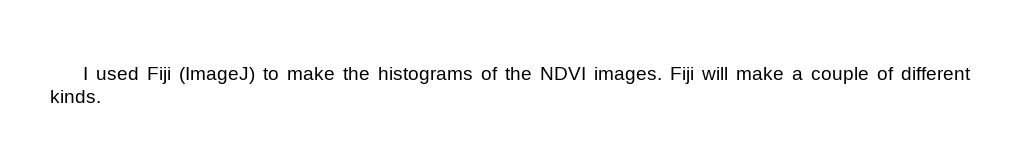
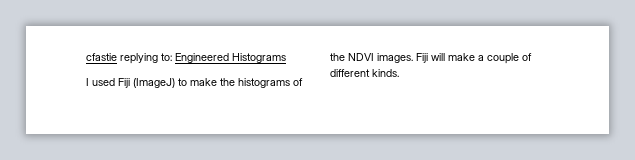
+ cfastie replying to: Engineered Histograms

